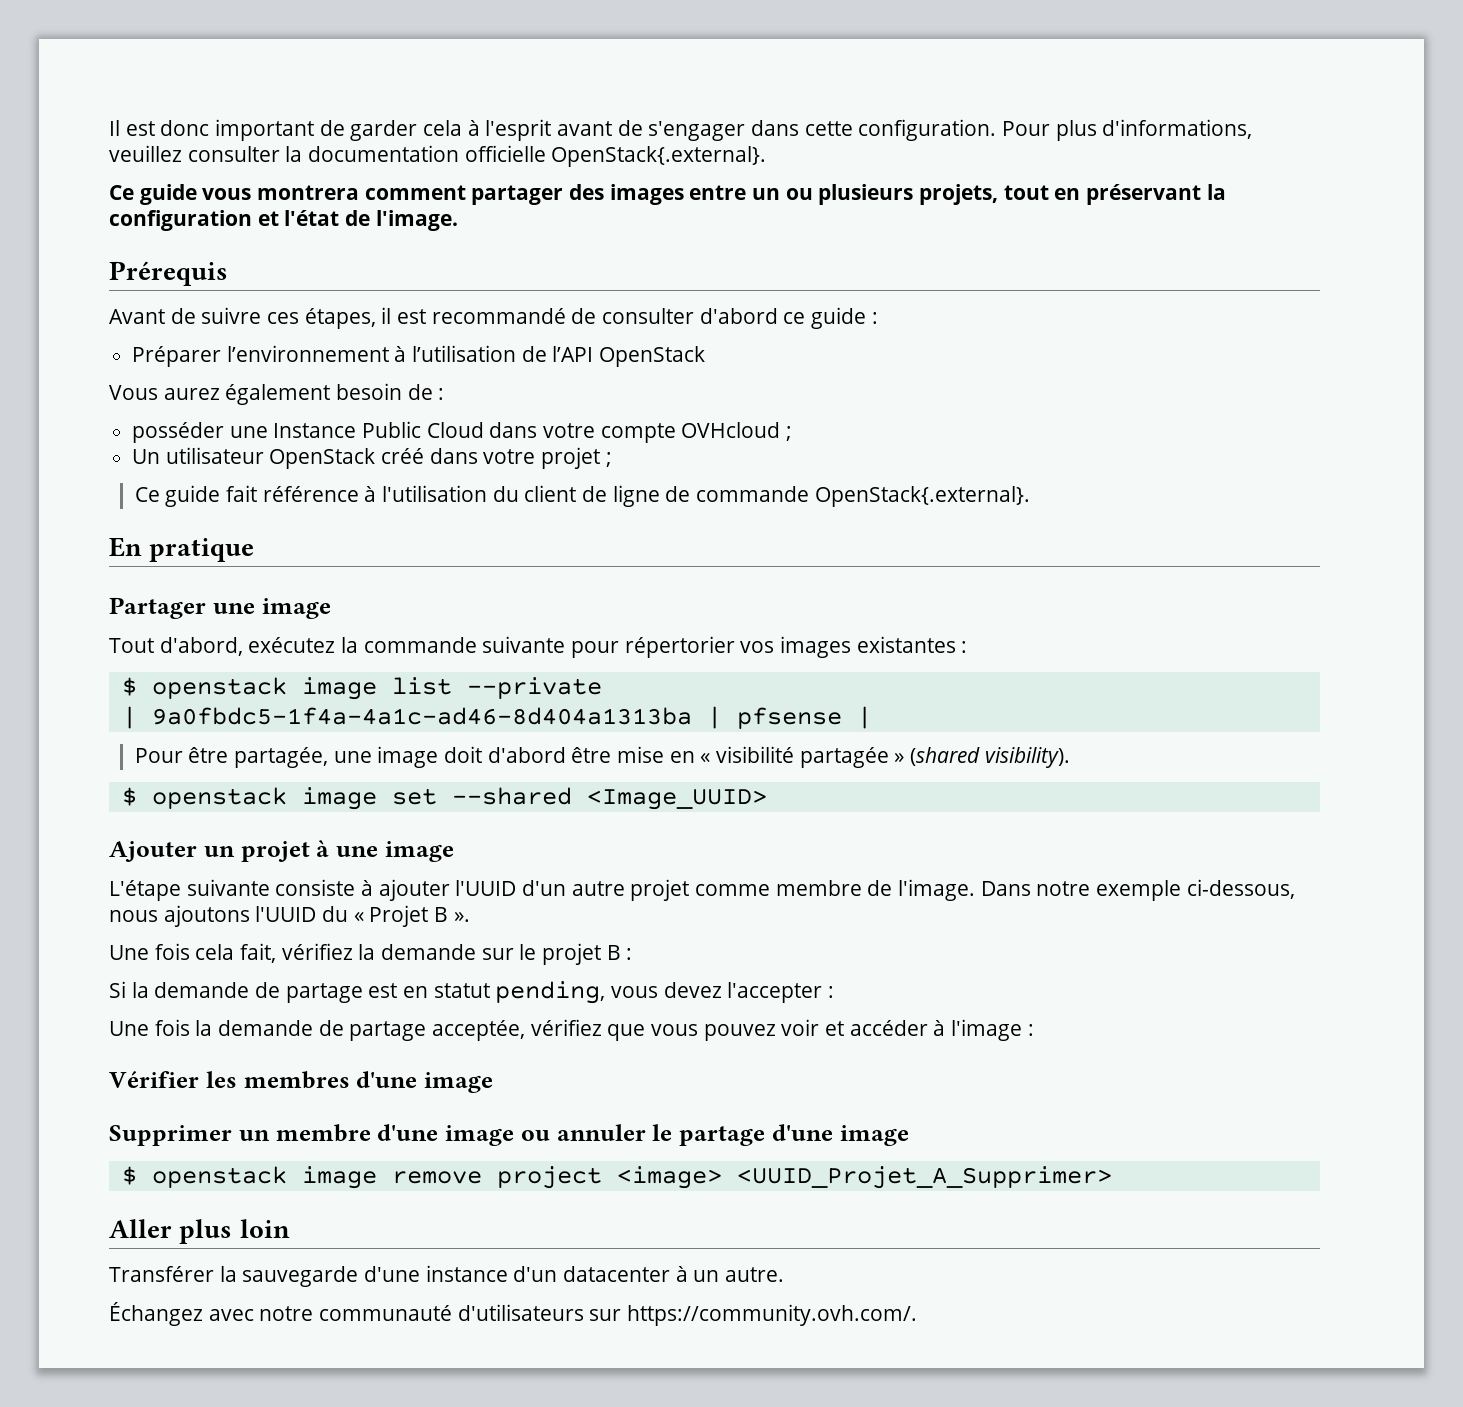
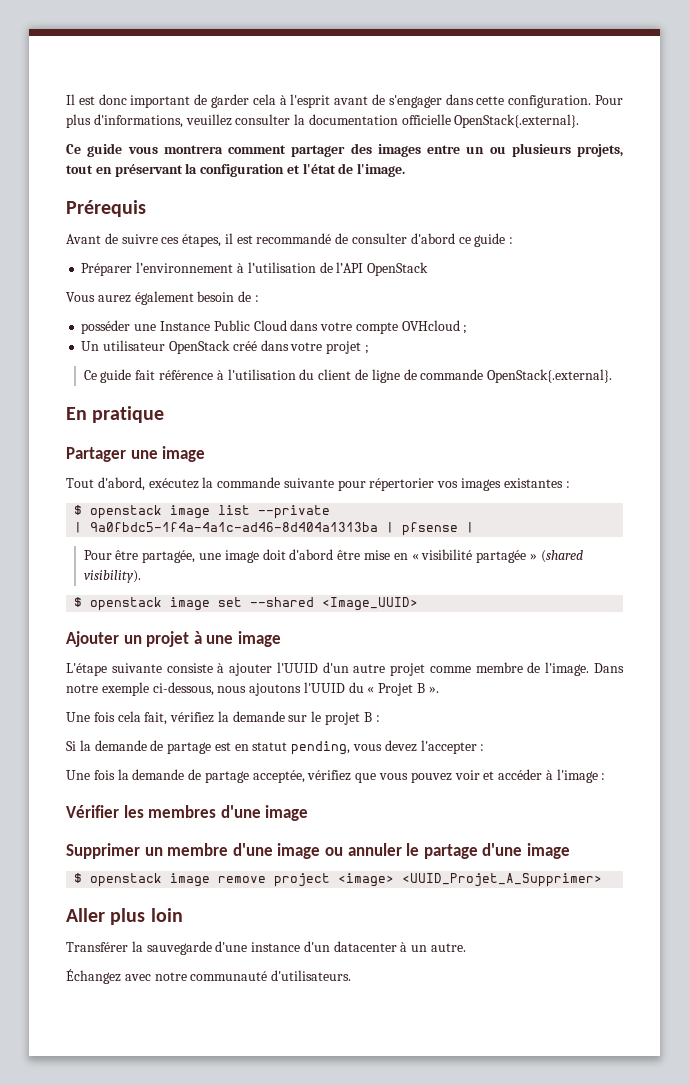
- Échangez avec notre communauté d'utilisateurs sur https://community.ovh.com/.
+ Échangez avec notre communauté d'utilisateurs.

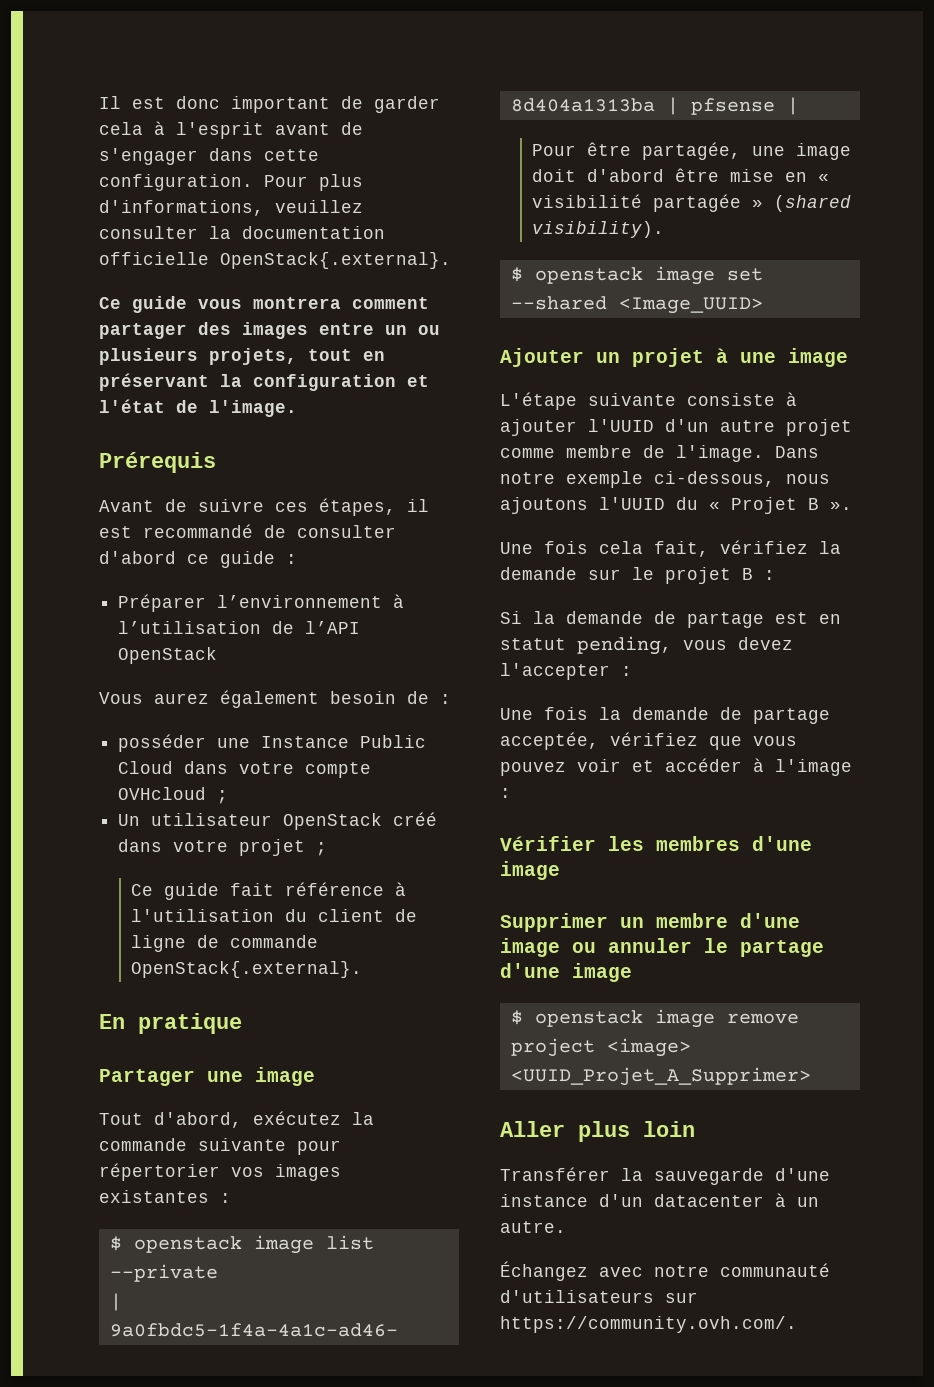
- Échangez avec notre communauté d'utilisateurs.
+ Échangez avec notre communauté d'utilisateurs sur https://community.ovh.com/.

